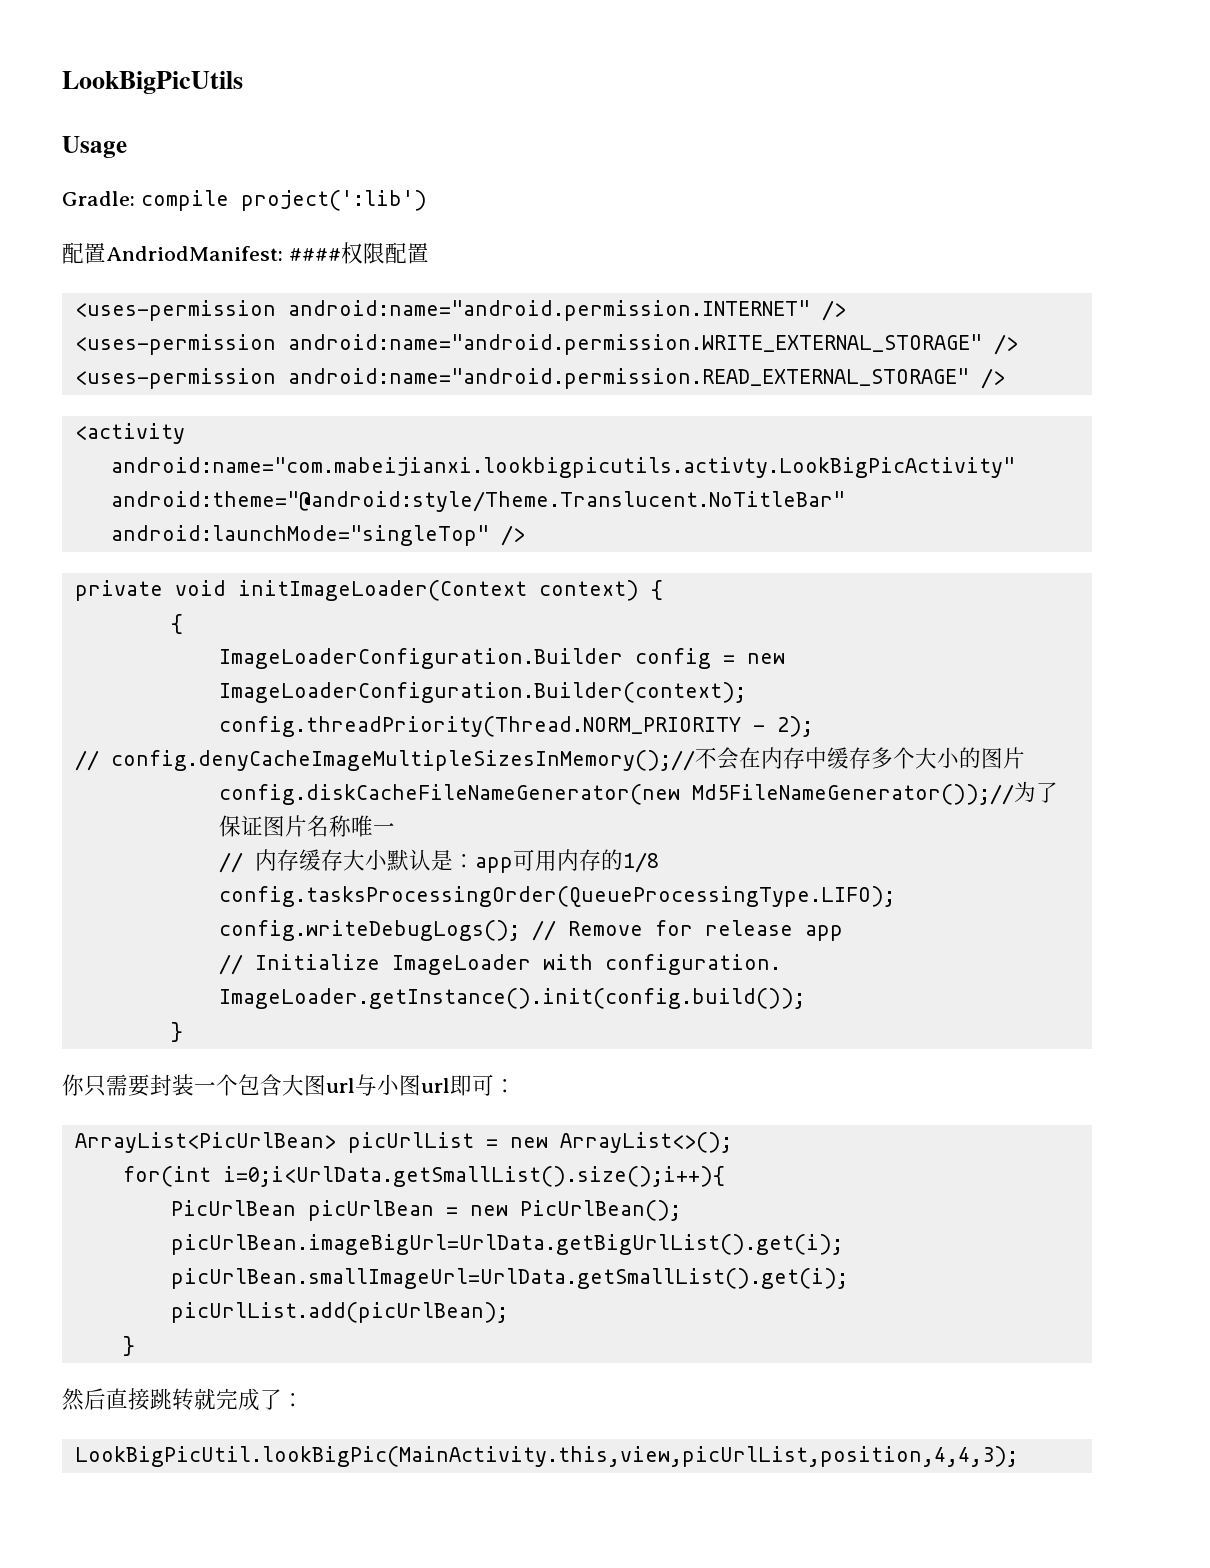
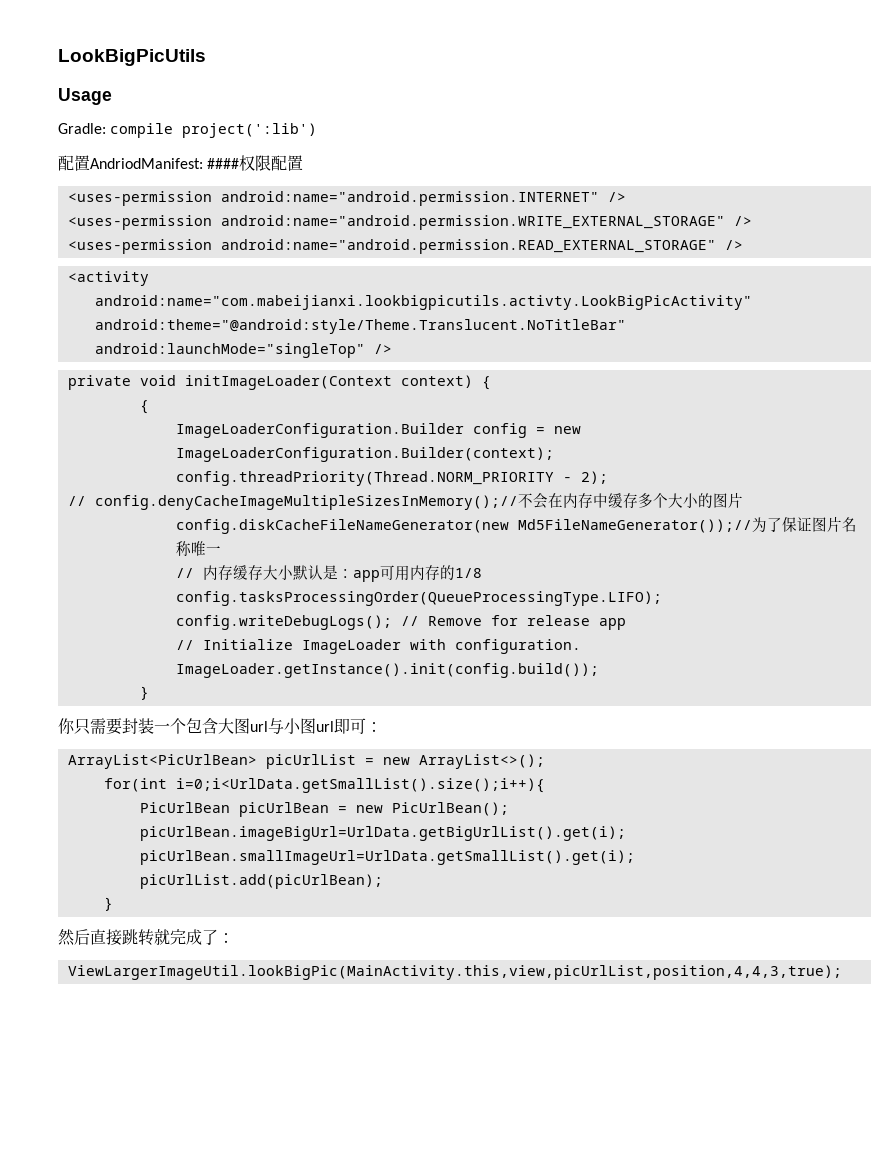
- LookBigPicUtil.lookBigPic(MainActivity.this,view,picUrlList,position,4,4,3);
+ ViewLargerImageUtil.lookBigPic(MainActivity.this,view,picUrlList,position,4,4,3,true);

